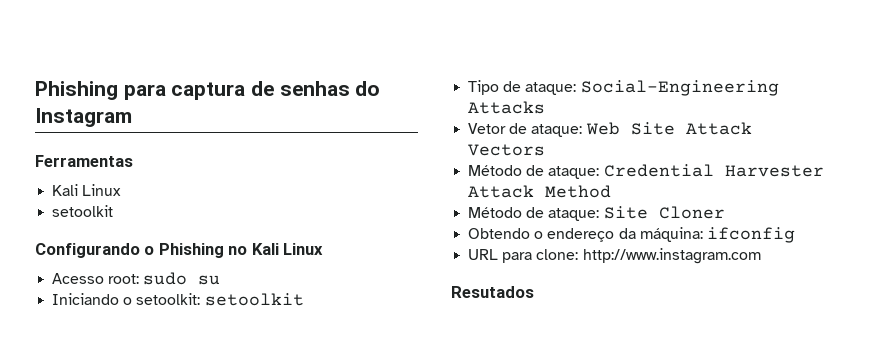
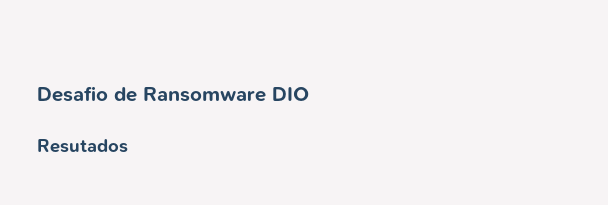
- Phishing para captura de senhas do Instagram
- Ferramentas
- Kali Linux
- setoolkit
- Configurando o Phishing no Kali Linux
- Acesso root: sudo su
- Iniciando o setoolkit: setoolkit
- Tipo de ataque: Social-Engineering Attacks
- Vetor de ataque: Web Site Attack Vectors
- Método de ataque: Credential Harvester Attack Method
- Método de ataque: Site Cloner
- Obtendo o endereço da máquina: ifconfig
- URL para clone: http://www.instagram.com
+ Desafio de Ransomware DIO

